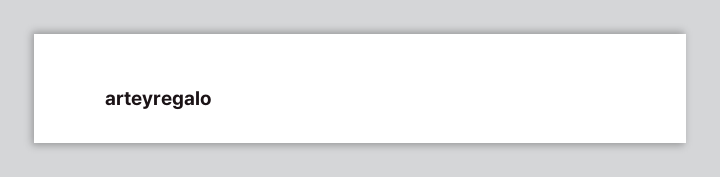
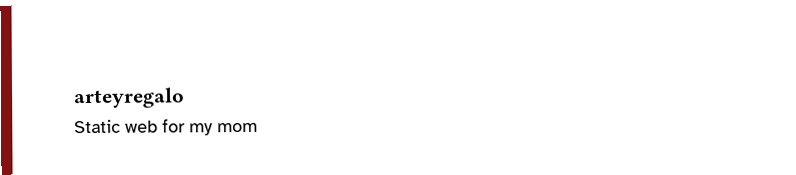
+ Static web for my mom

